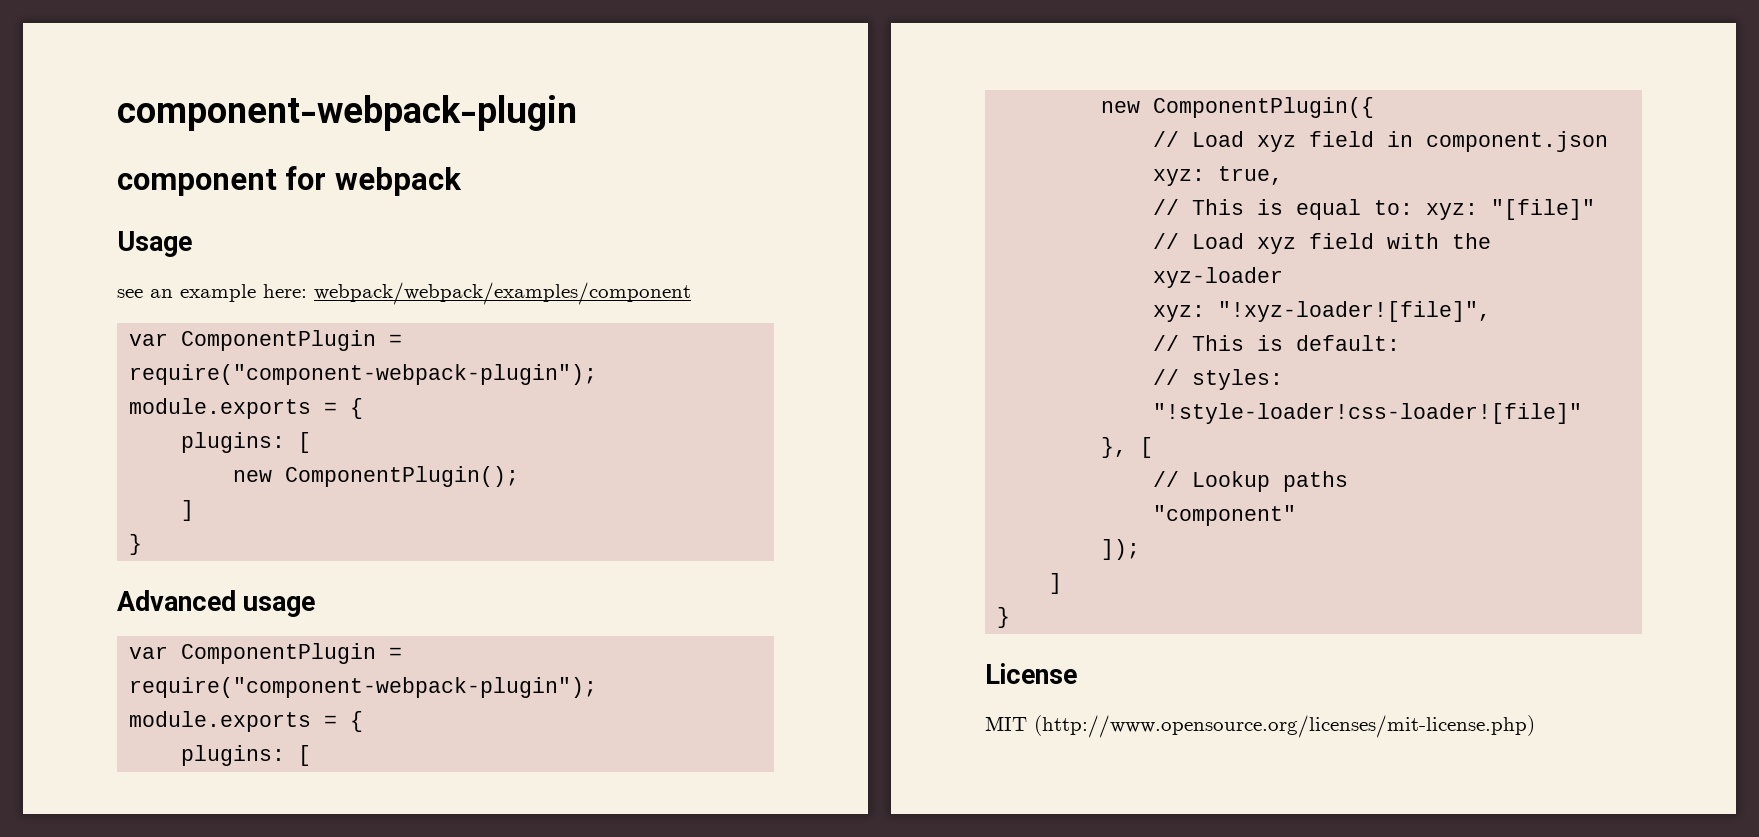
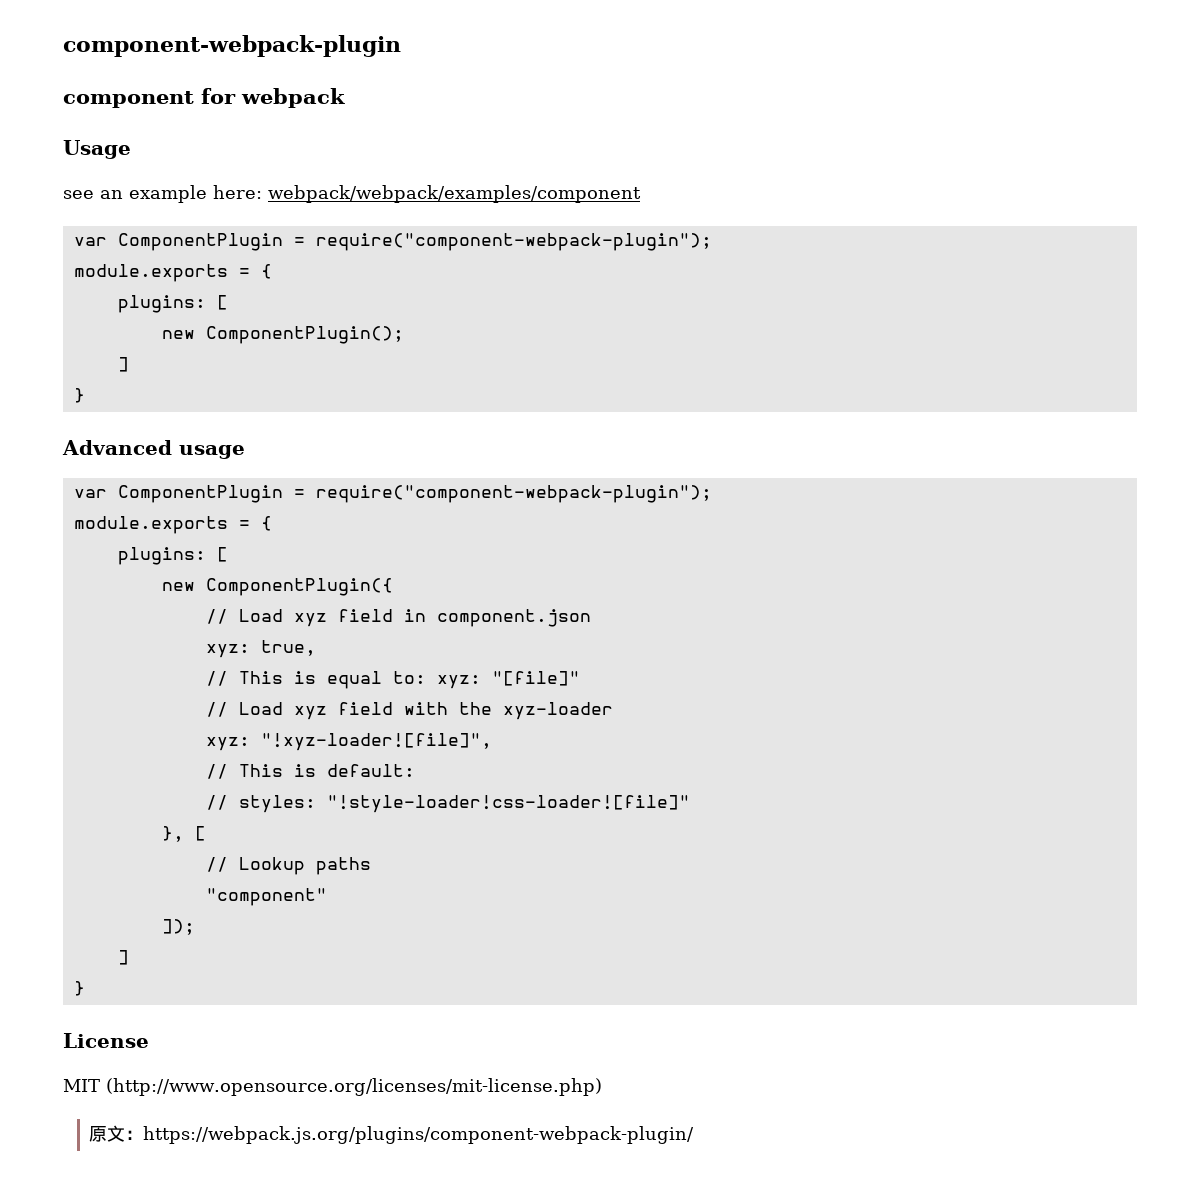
+ 原文：https://webpack.js.org/plugins/component-webpack-plugin/

